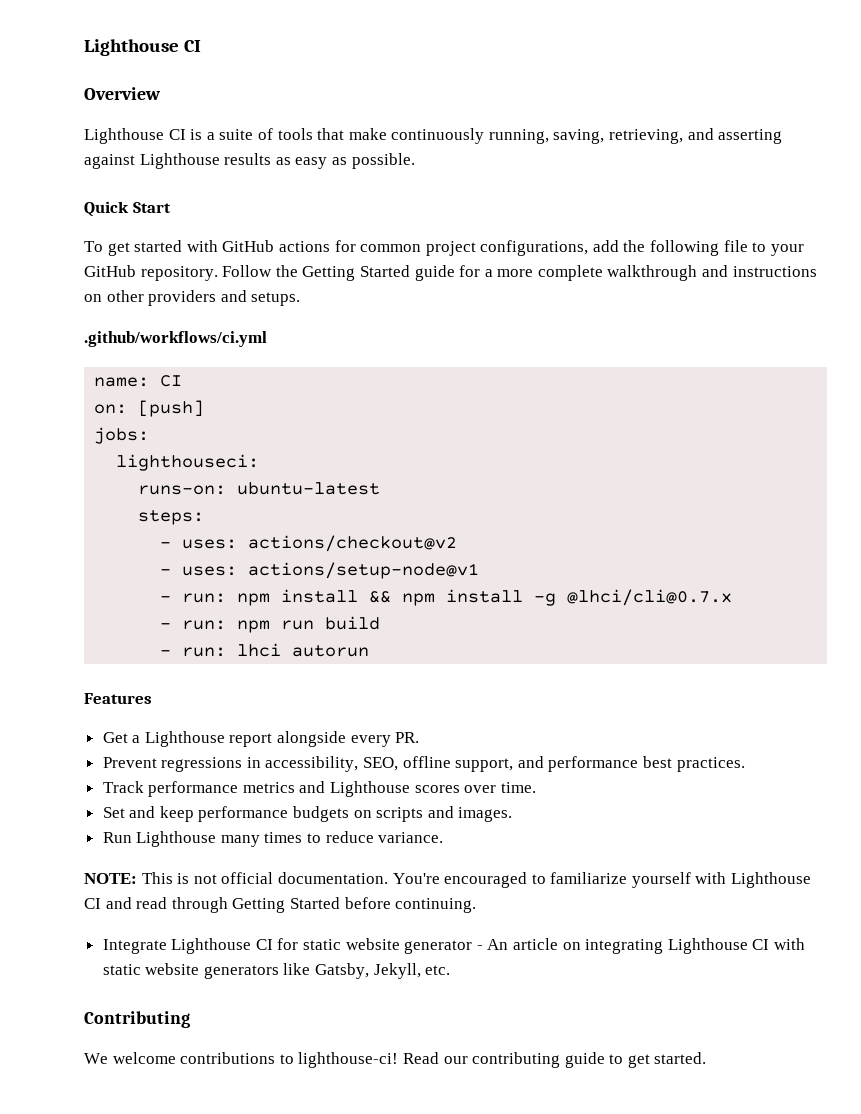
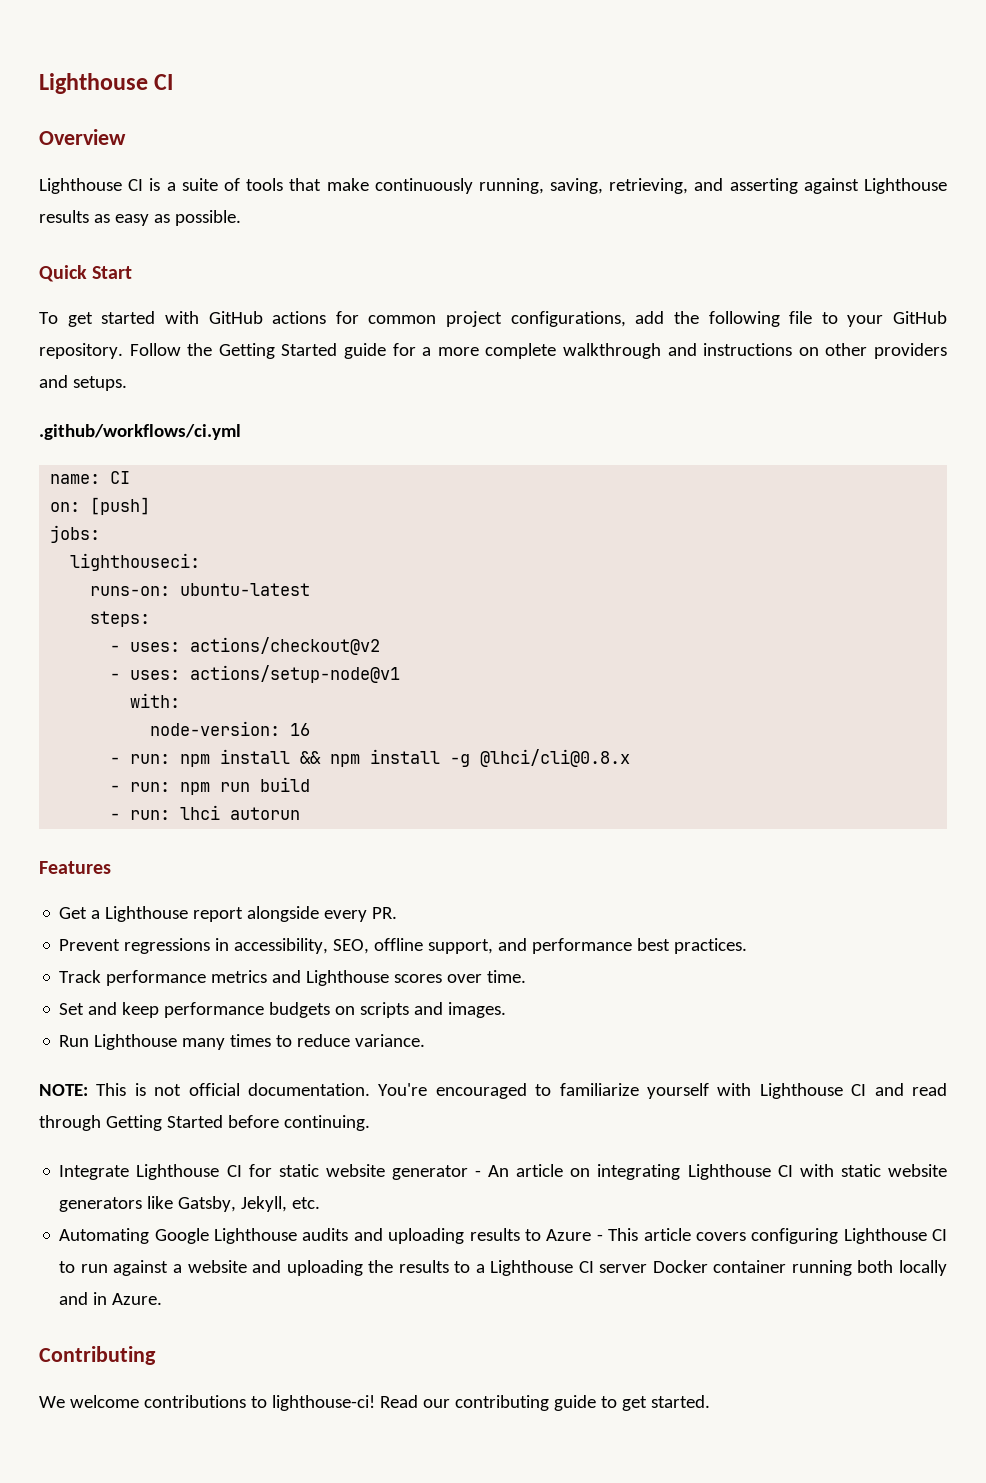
+ with:
+ node-version: 16
- - run: npm install && npm install -g @lhci/cli@0.7.x
+ - run: npm install && npm install -g @lhci/cli@0.8.x
+ Automating Google Lighthouse audits and uploading results to Azure - This article covers configuring Lighthouse CI to run against a website and uploading the results to a Lighthouse CI server Docker container running both locally and in Azure.

